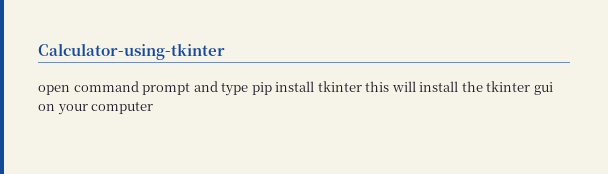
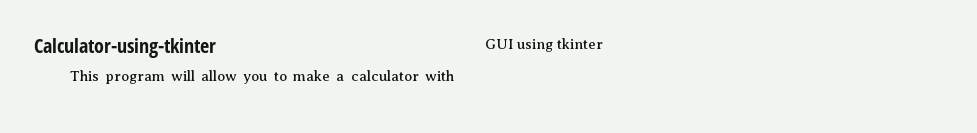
- open command prompt and type pip install tkinter this will install the tkinter gui on your computer
+ This program will allow you to make a calculator with GUI using tkinter

